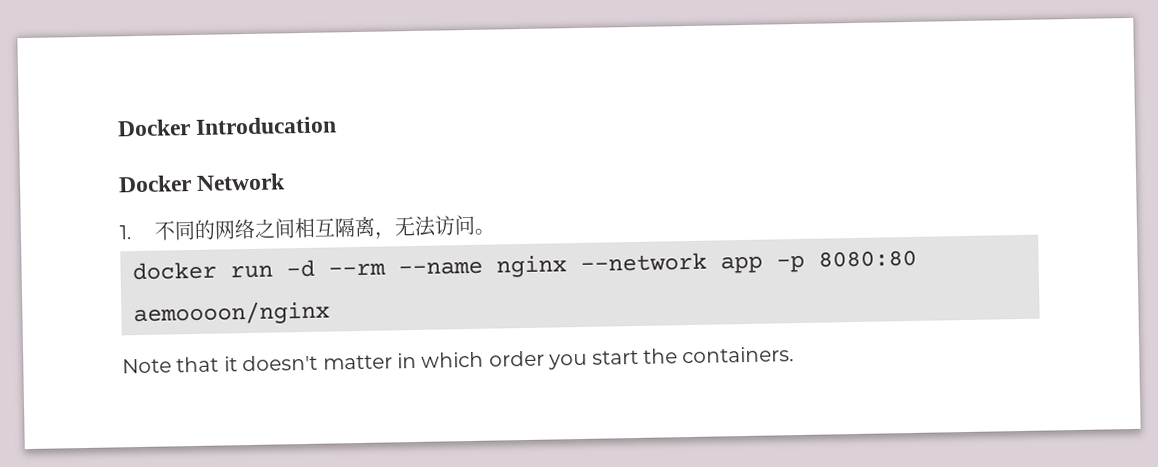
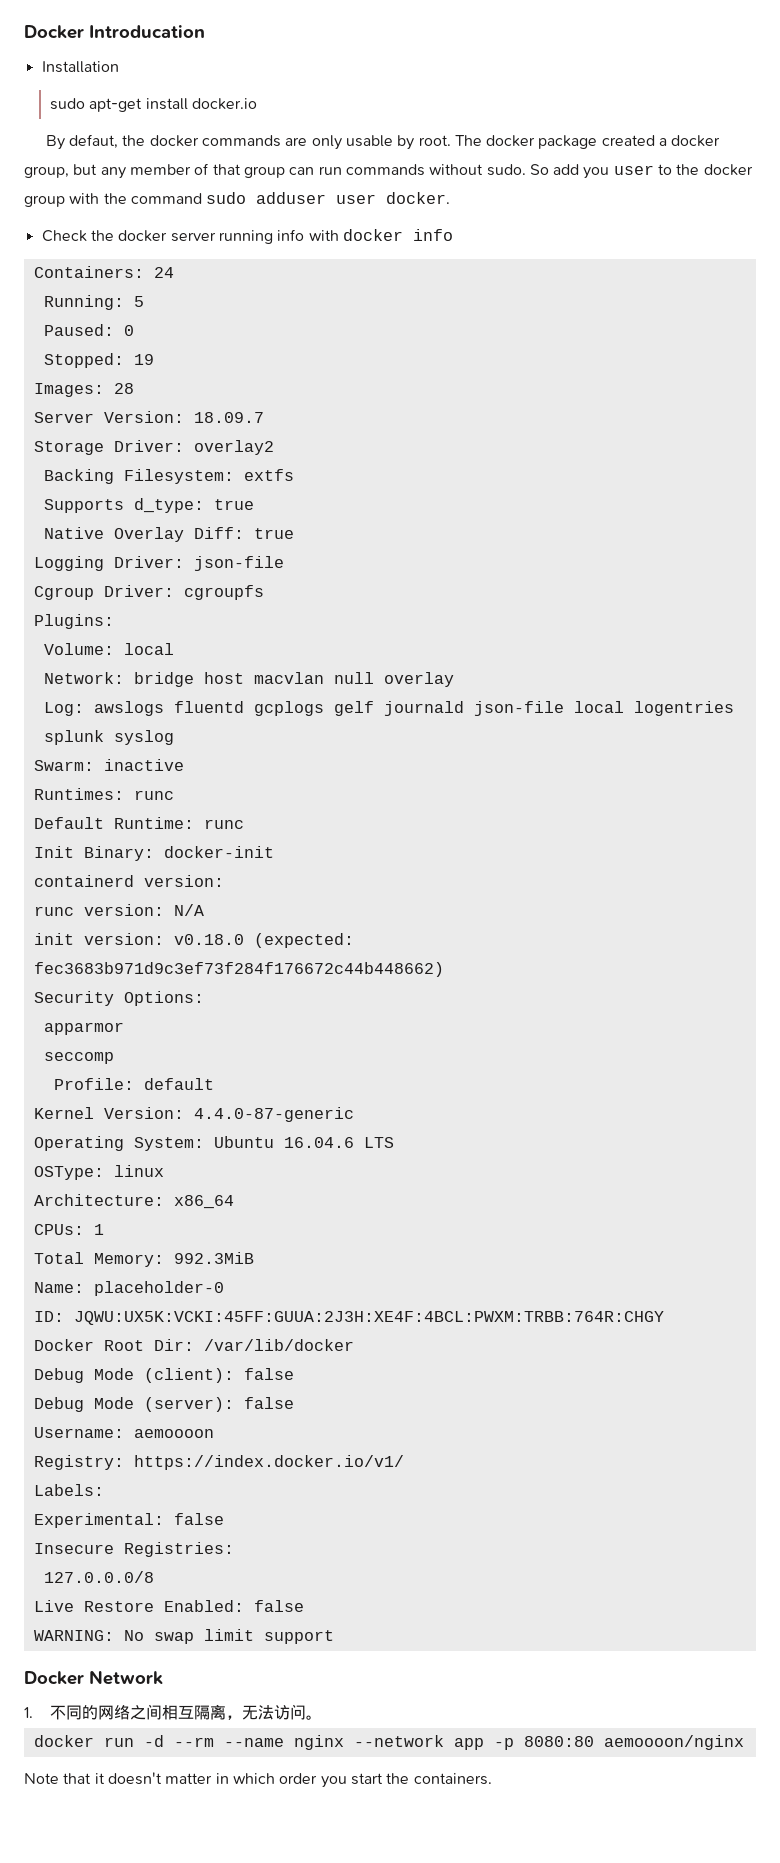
+ Installation
+ sudo apt-get install docker.io
+ By defaut, the docker commands are only usable by root. The docker package created a docker group, but any member of that group can run commands without sudo. So add you user to the docker group with the command sudo adduser user docker.
+ Check the docker server running info with docker info
+ Containers: 24
+ Running: 5
+ Paused: 0
+ Stopped: 19
+ Images: 28
+ Server Version: 18.09.7
+ Storage Driver: overlay2
+ Backing Filesystem: extfs
+ Supports d_type: true
+ Native Overlay Diff: true
+ Logging Driver: json-file
+ Cgroup Driver: cgroupfs
+ Plugins:
+ Volume: local
+ Network: bridge host macvlan null overlay
+ Log: awslogs fluentd gcplogs gelf journald json-file local logentries splunk syslog
+ Swarm: inactive
+ Runtimes: runc
+ Default Runtime: runc
+ Init Binary: docker-init
+ containerd version:
+ runc version: N/A
+ init version: v0.18.0 (expected: fec3683b971d9c3ef73f284f176672c44b448662)
+ Security Options:
+ apparmor
+ seccomp
+ Profile: default
+ Kernel Version: 4.4.0-87-generic
+ Operating System: Ubuntu 16.04.6 LTS
+ OSType: linux
+ Architecture: x86_64
+ CPUs: 1
+ Total Memory: 992.3MiB
+ Name: placeholder-0
+ ID: JQWU:UX5K:VCKI:45FF:GUUA:2J3H:XE4F:4BCL:PWXM:TRBB:764R:CHGY
+ Docker Root Dir: /var/lib/docker
+ Debug Mode (client): false
+ Debug Mode (server): false
+ Username: aemoooon
+ Registry: https://index.docker.io/v1/
+ Labels:
+ Experimental: false
+ Insecure Registries:
+ 127.0.0.0/8
+ Live Restore Enabled: false
+ WARNING: No swap limit support

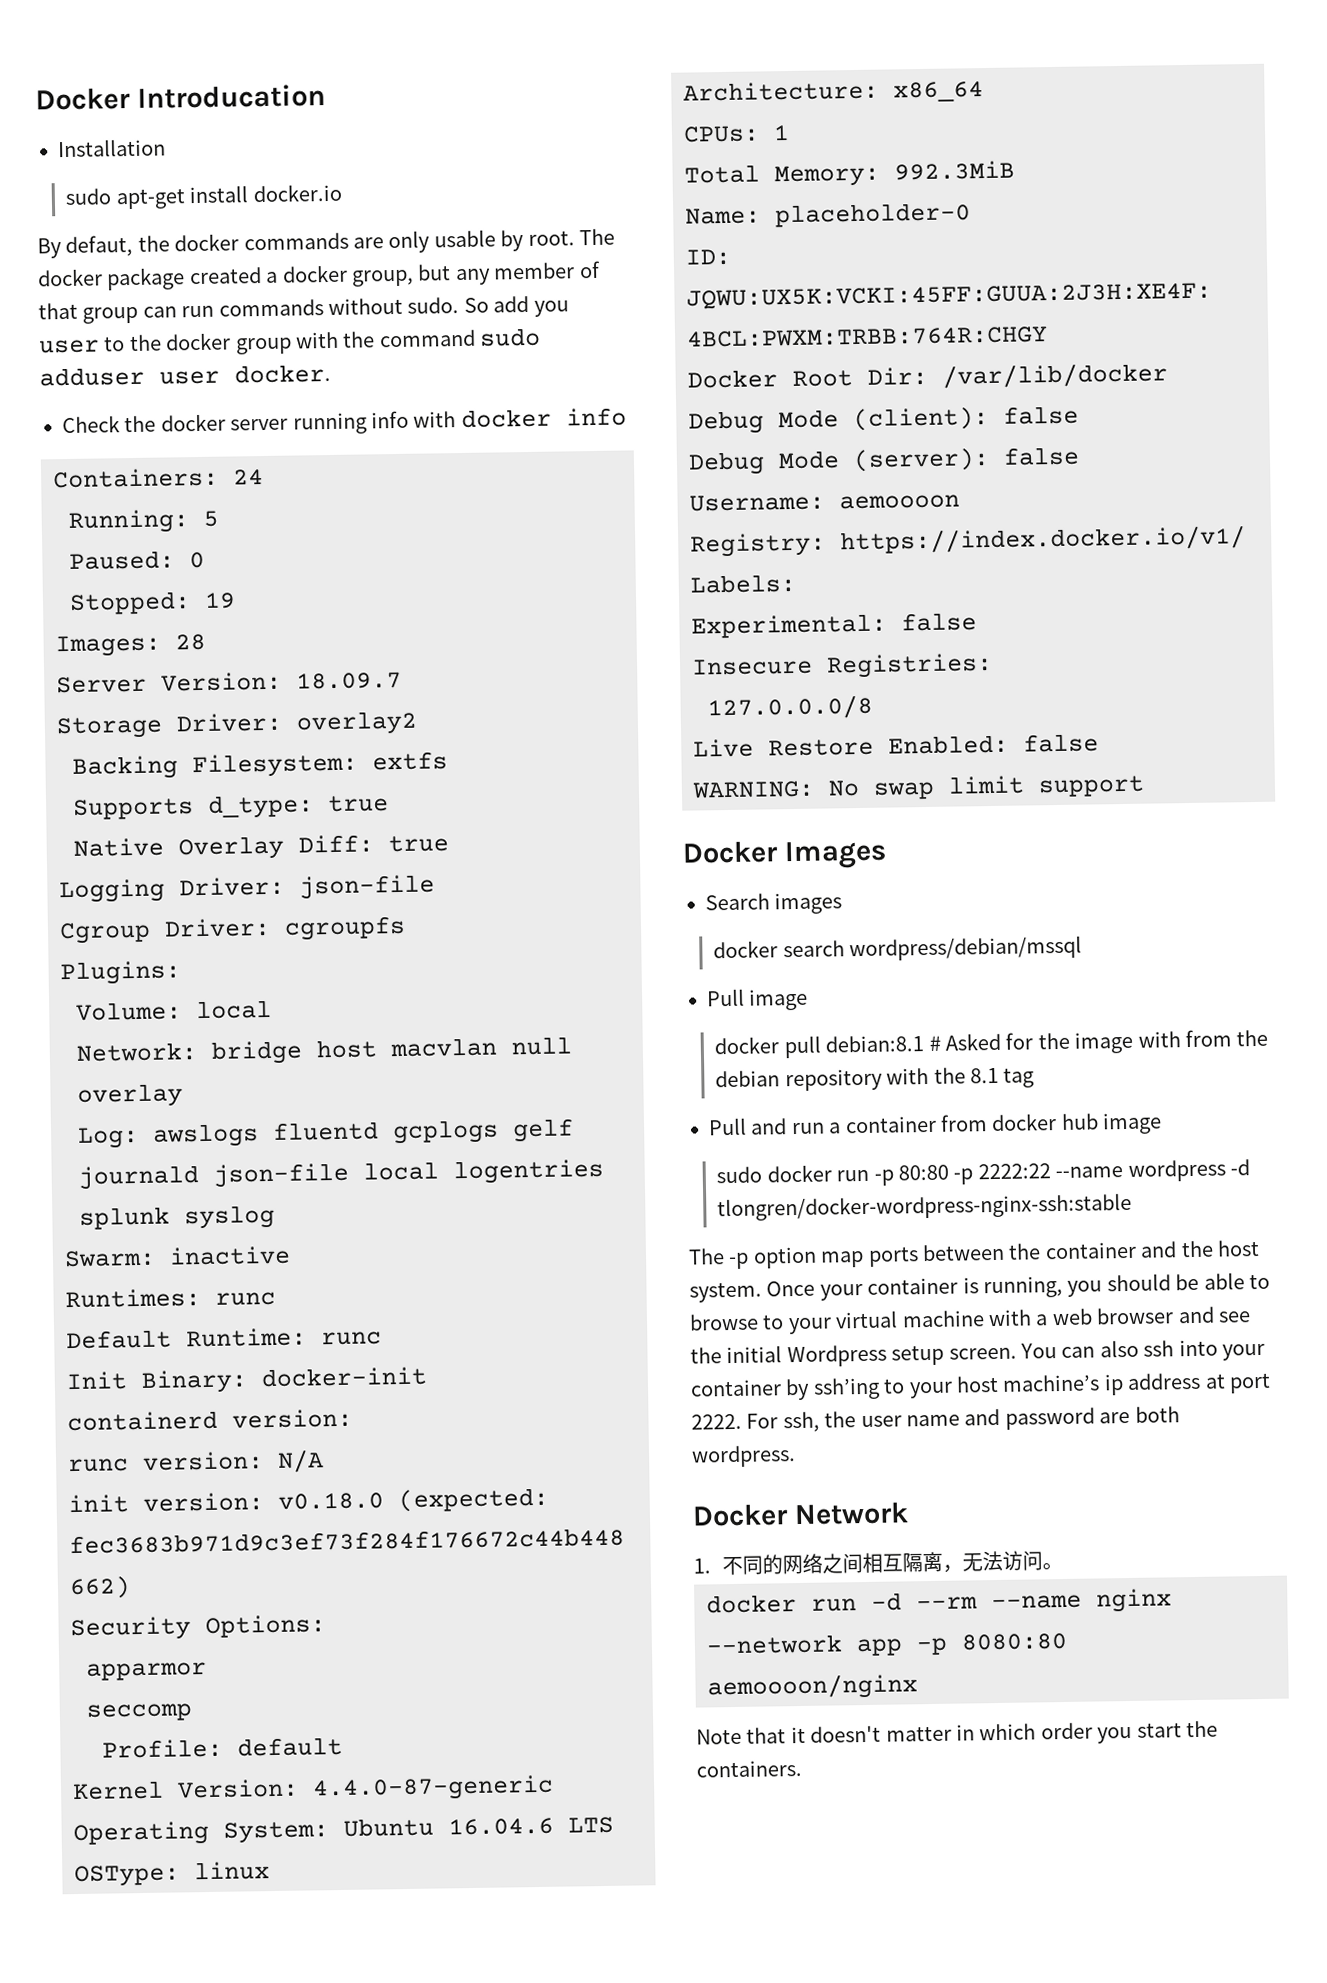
+ Docker Images
+ Search images
+ docker search wordpress/debian/mssql
+ Pull image
+ docker pull debian:8.1 # Asked for the image with from the debian repository with the 8.1 tag
+ Pull and run a container from docker hub image
+ sudo docker run -p 80:80 -p 2222:22 --name wordpress -d tlongren/docker-wordpress-nginx-ssh:stable
+ The -p option map ports between the container and the host system. Once your container is running, you should be able to browse to your virtual machine with a web browser and see the initial Wordpress setup screen. You can also ssh into your container by ssh’ing to your host machine’s ip address at port 2222. For ssh, the user name and password are both wordpress.

